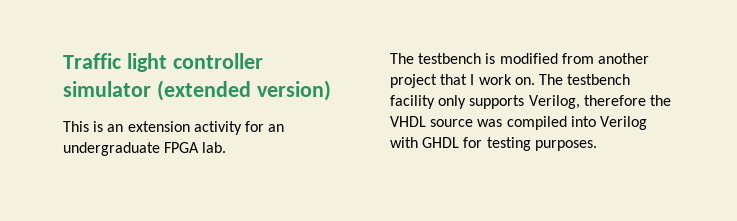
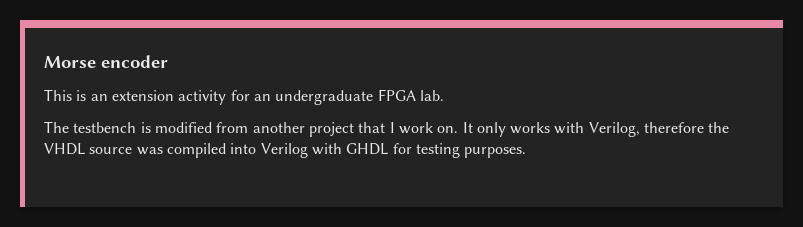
- Traffic light controller simulator (extended version)
+ Morse encoder
- The testbench facility only supports Verilog, therefore the VHDL source was compiled into Verilog with GHDL for testing purposes.
+ It only works with Verilog, therefore the VHDL source was compiled into Verilog with GHDL for testing purposes.

